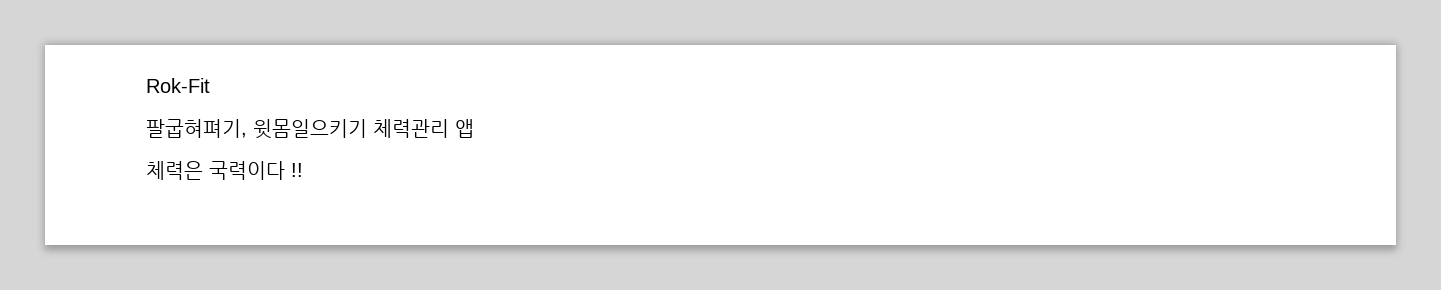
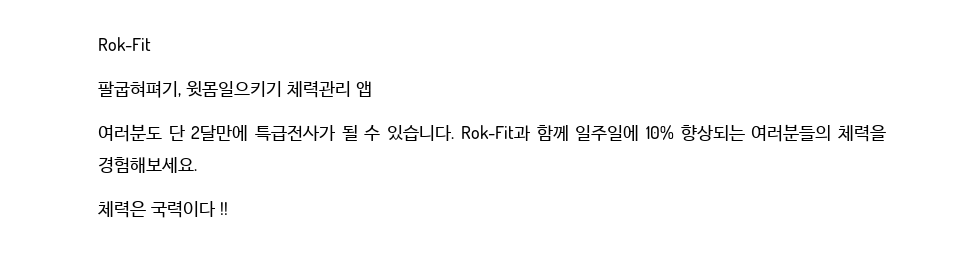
+ 여러분도 단 2달만에 특급전사가 될 수 있습니다. Rok-Fit과 함께 일주일에 10% 향상되는 여러분들의 체력을 경험해보세요.

